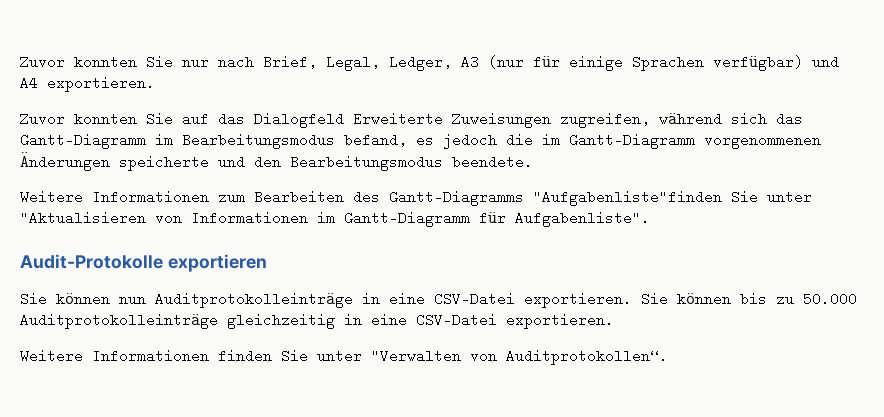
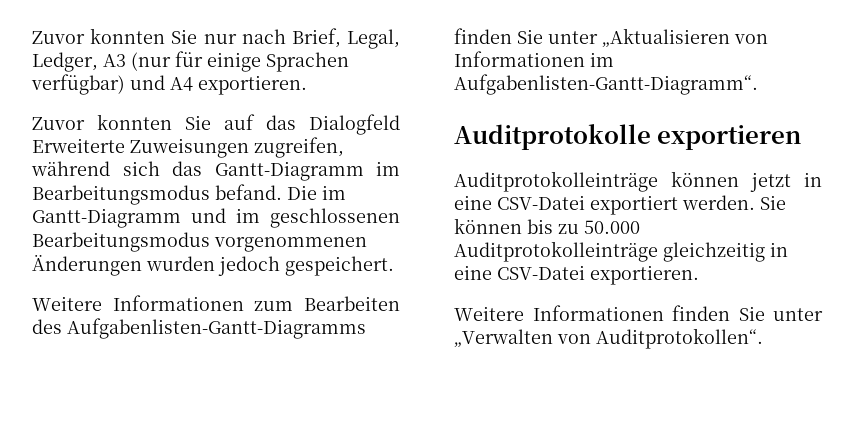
- Zuvor konnten Sie auf das Dialogfeld Erweiterte Zuweisungen zugreifen, während sich das Gantt-Diagramm im Bearbeitungsmodus befand, es jedoch die im Gantt-Diagramm vorgenommenen Änderungen speicherte und den Bearbeitungsmodus beendete.
+ Zuvor konnten Sie auf das Dialogfeld Erweiterte Zuweisungen zugreifen, während sich das Gantt-Diagramm im Bearbeitungsmodus befand. Die im Gantt-Diagramm und im geschlossenen Bearbeitungsmodus vorgenommenen Änderungen wurden jedoch gespeichert.
- Weitere Informationen zum Bearbeiten des Gantt-Diagramms "Aufgabenliste"finden Sie unter "Aktualisieren von Informationen im Gantt-Diagramm für Aufgabenliste".
- Audit-Protokolle exportieren
- Sie können nun Auditprotokolleinträge in eine CSV-Datei exportieren.
+ Weitere Informationen zum Bearbeiten des Aufgabenlisten-Gantt-Diagramms finden Sie unter „Aktualisieren von Informationen im Aufgabenlisten-Gantt-Diagramm“.
+ Auditprotokolle exportieren
+ Auditprotokolleinträge können jetzt in eine CSV-Datei exportiert werden.
- Weitere Informationen finden Sie unter "Verwalten von Auditprotokollen“.
+ Weitere Informationen finden Sie unter „Verwalten von Auditprotokollen“.

